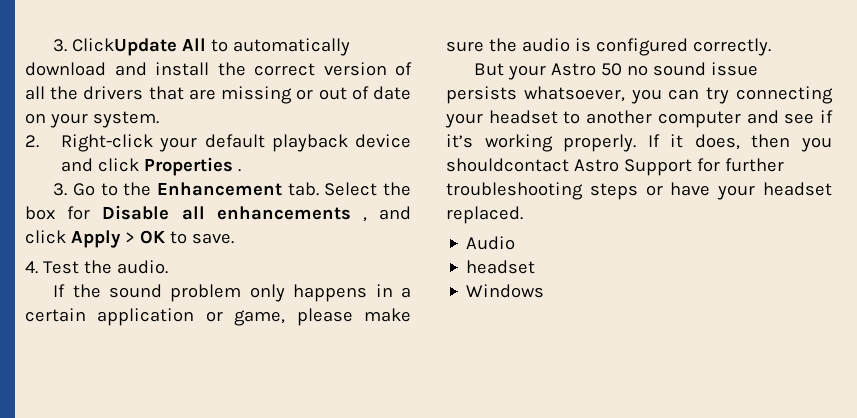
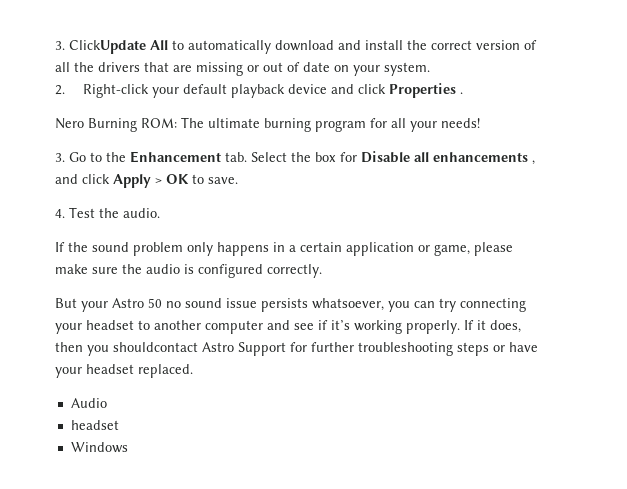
+ Nero Burning ROM: The ultimate burning program for all your needs!

